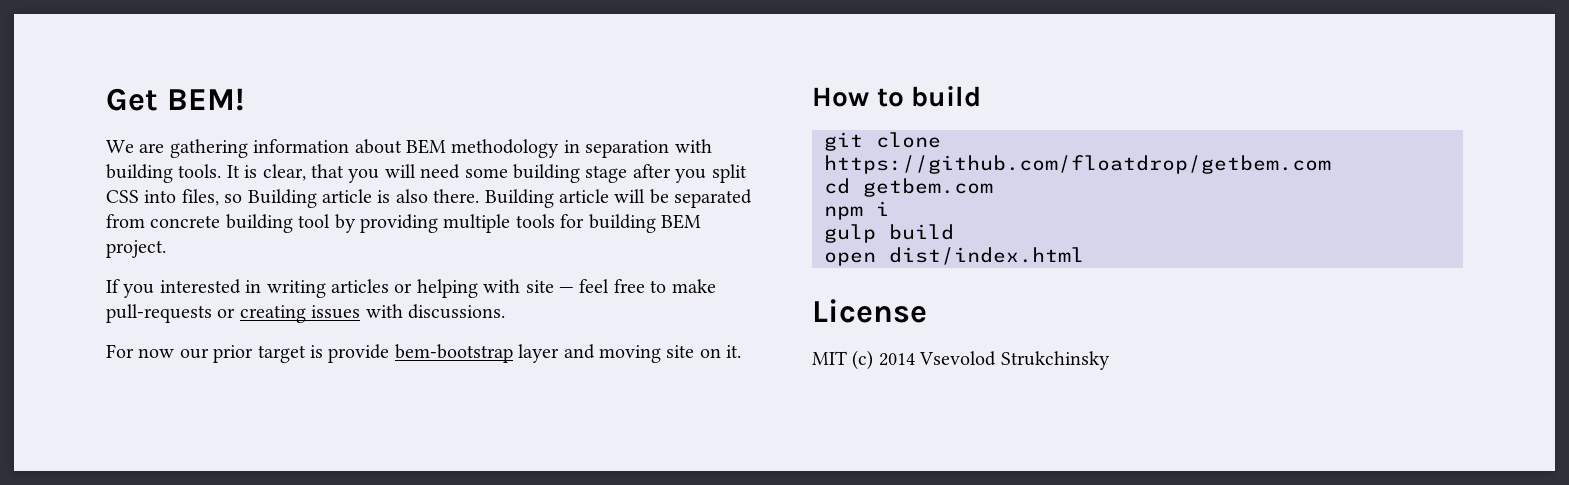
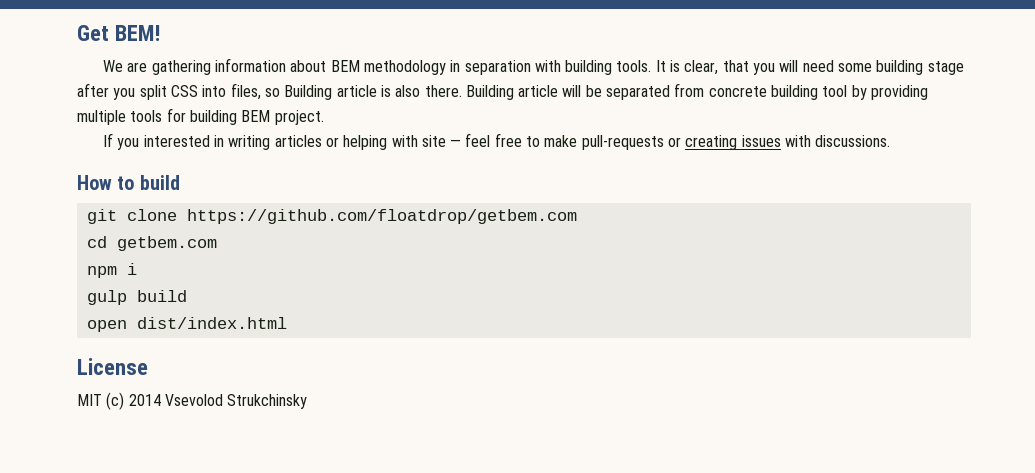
- For now our prior target is provide bem-bootstrap layer and moving site on it.

